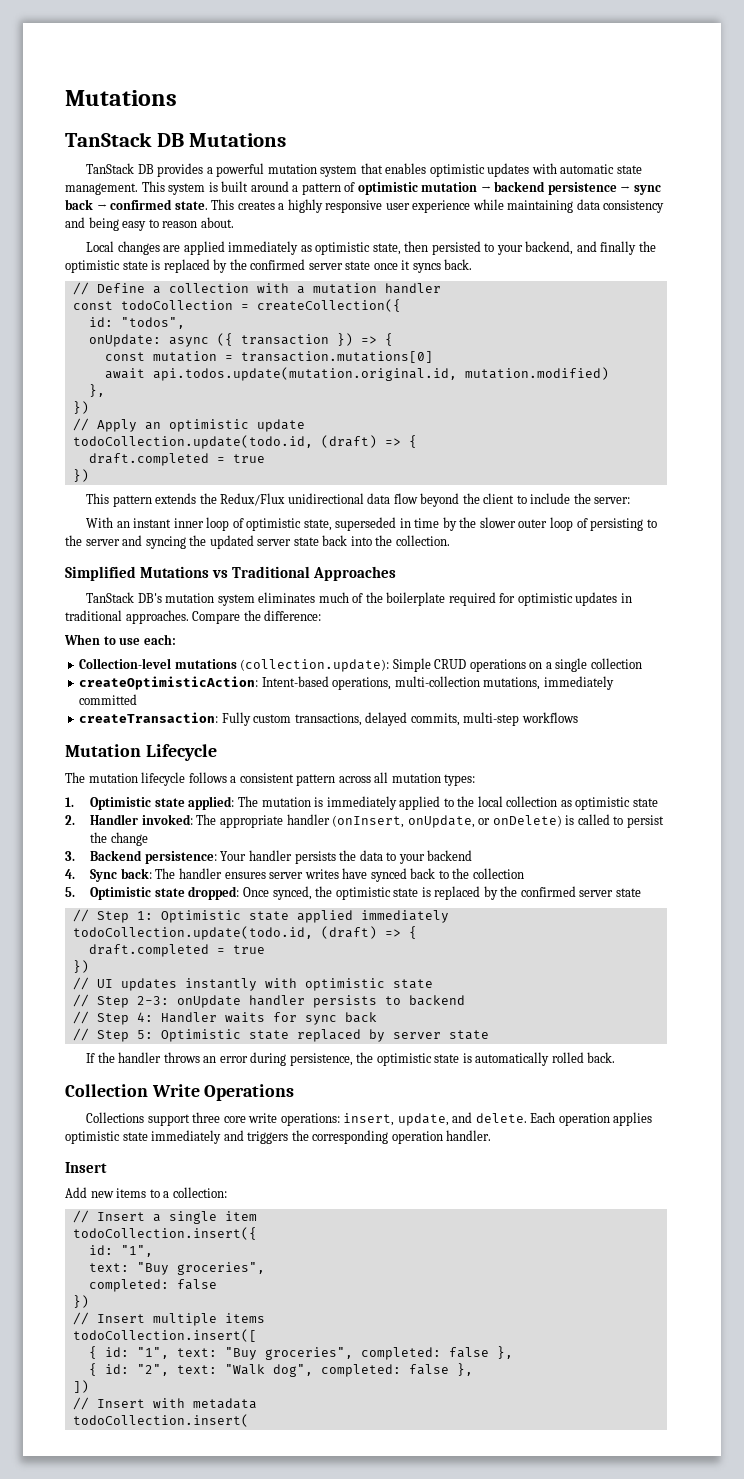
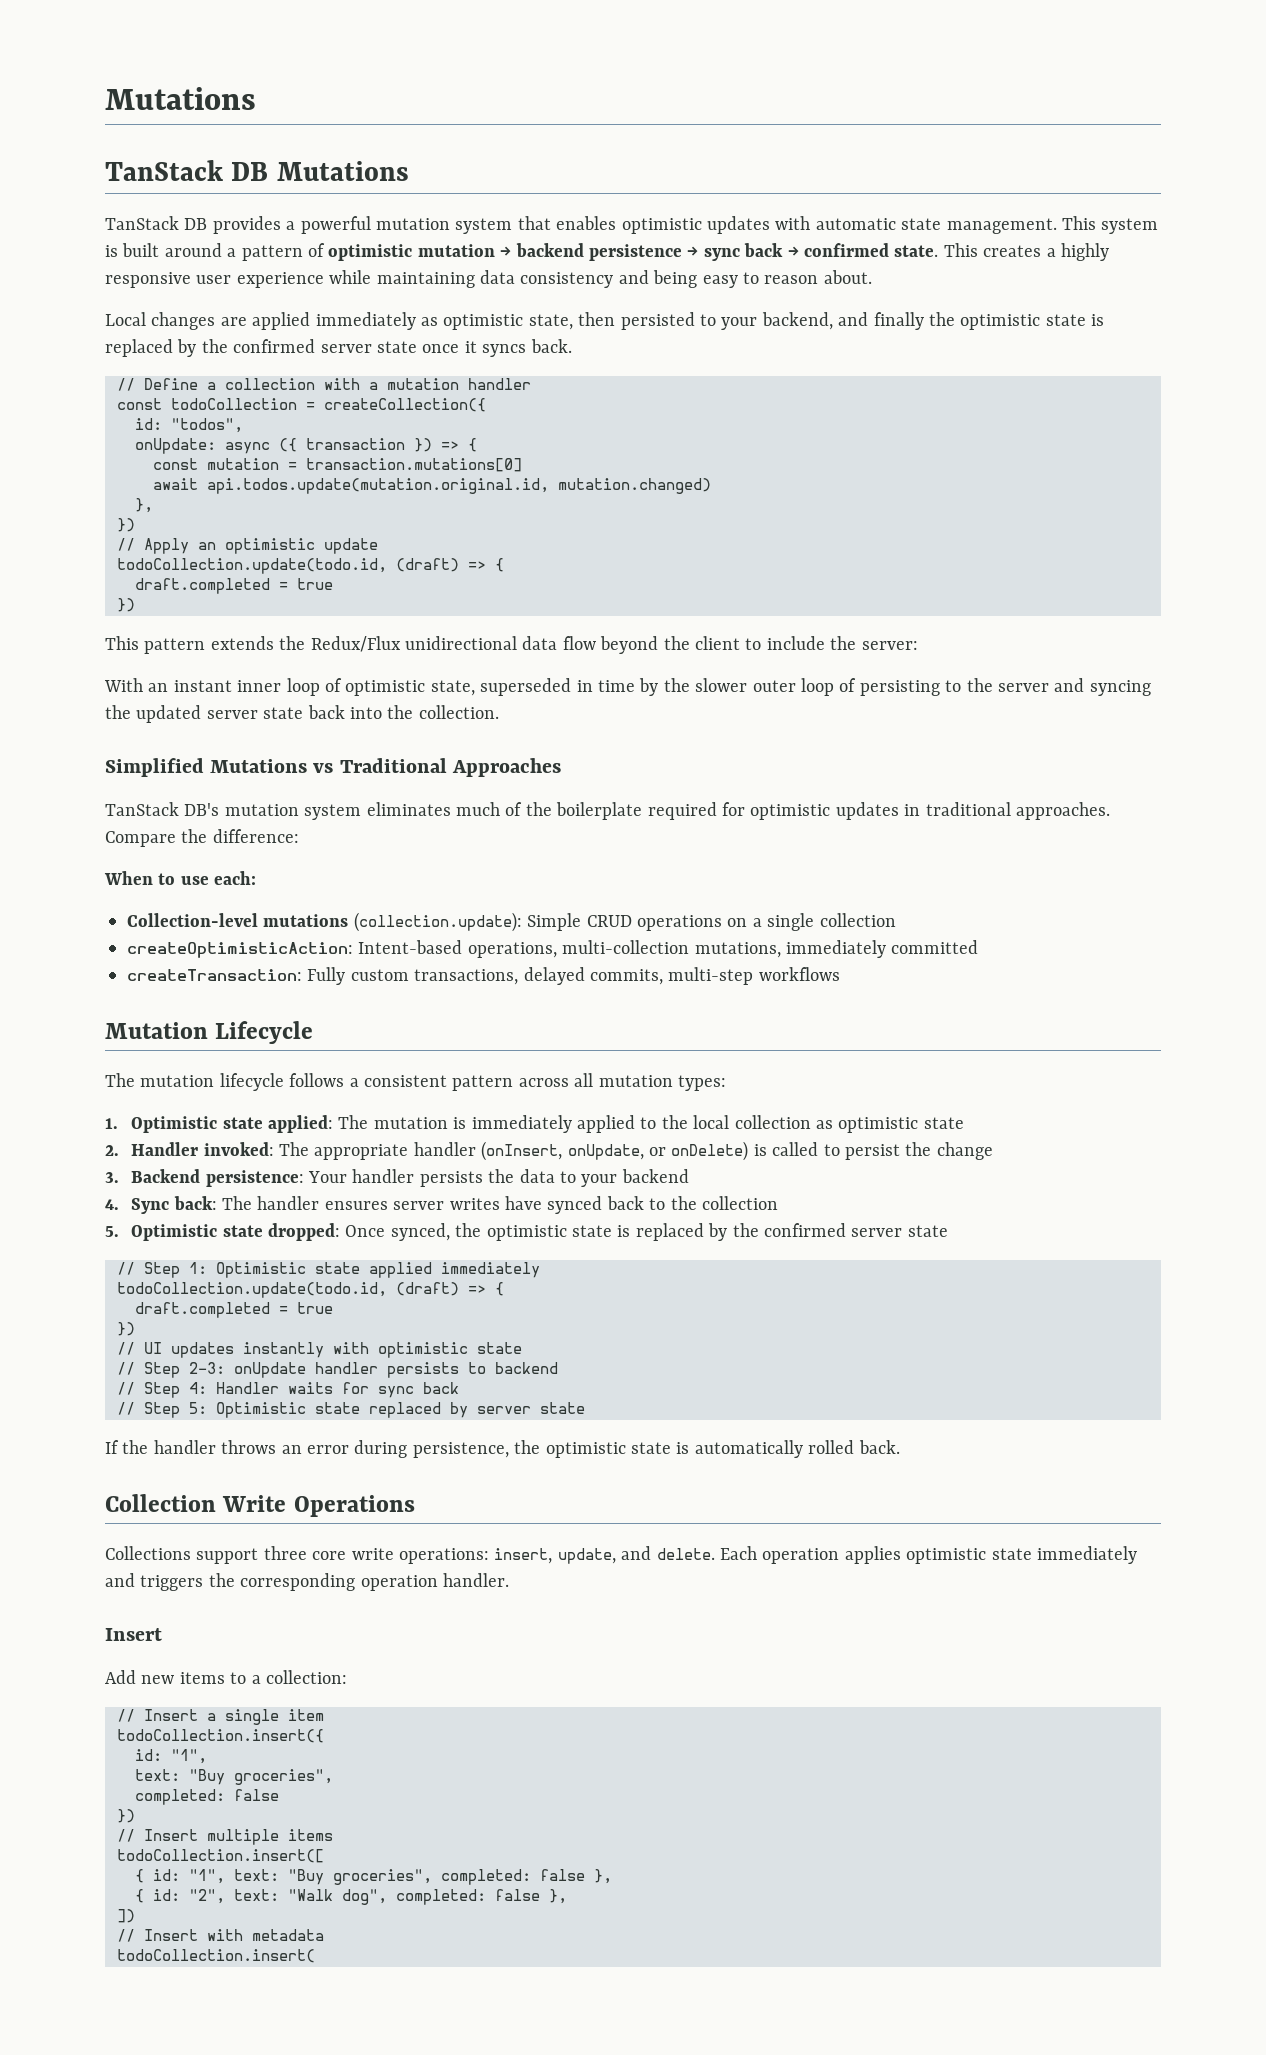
- await api.todos.update(mutation.original.id, mutation.modified)
+ await api.todos.update(mutation.original.id, mutation.changed)

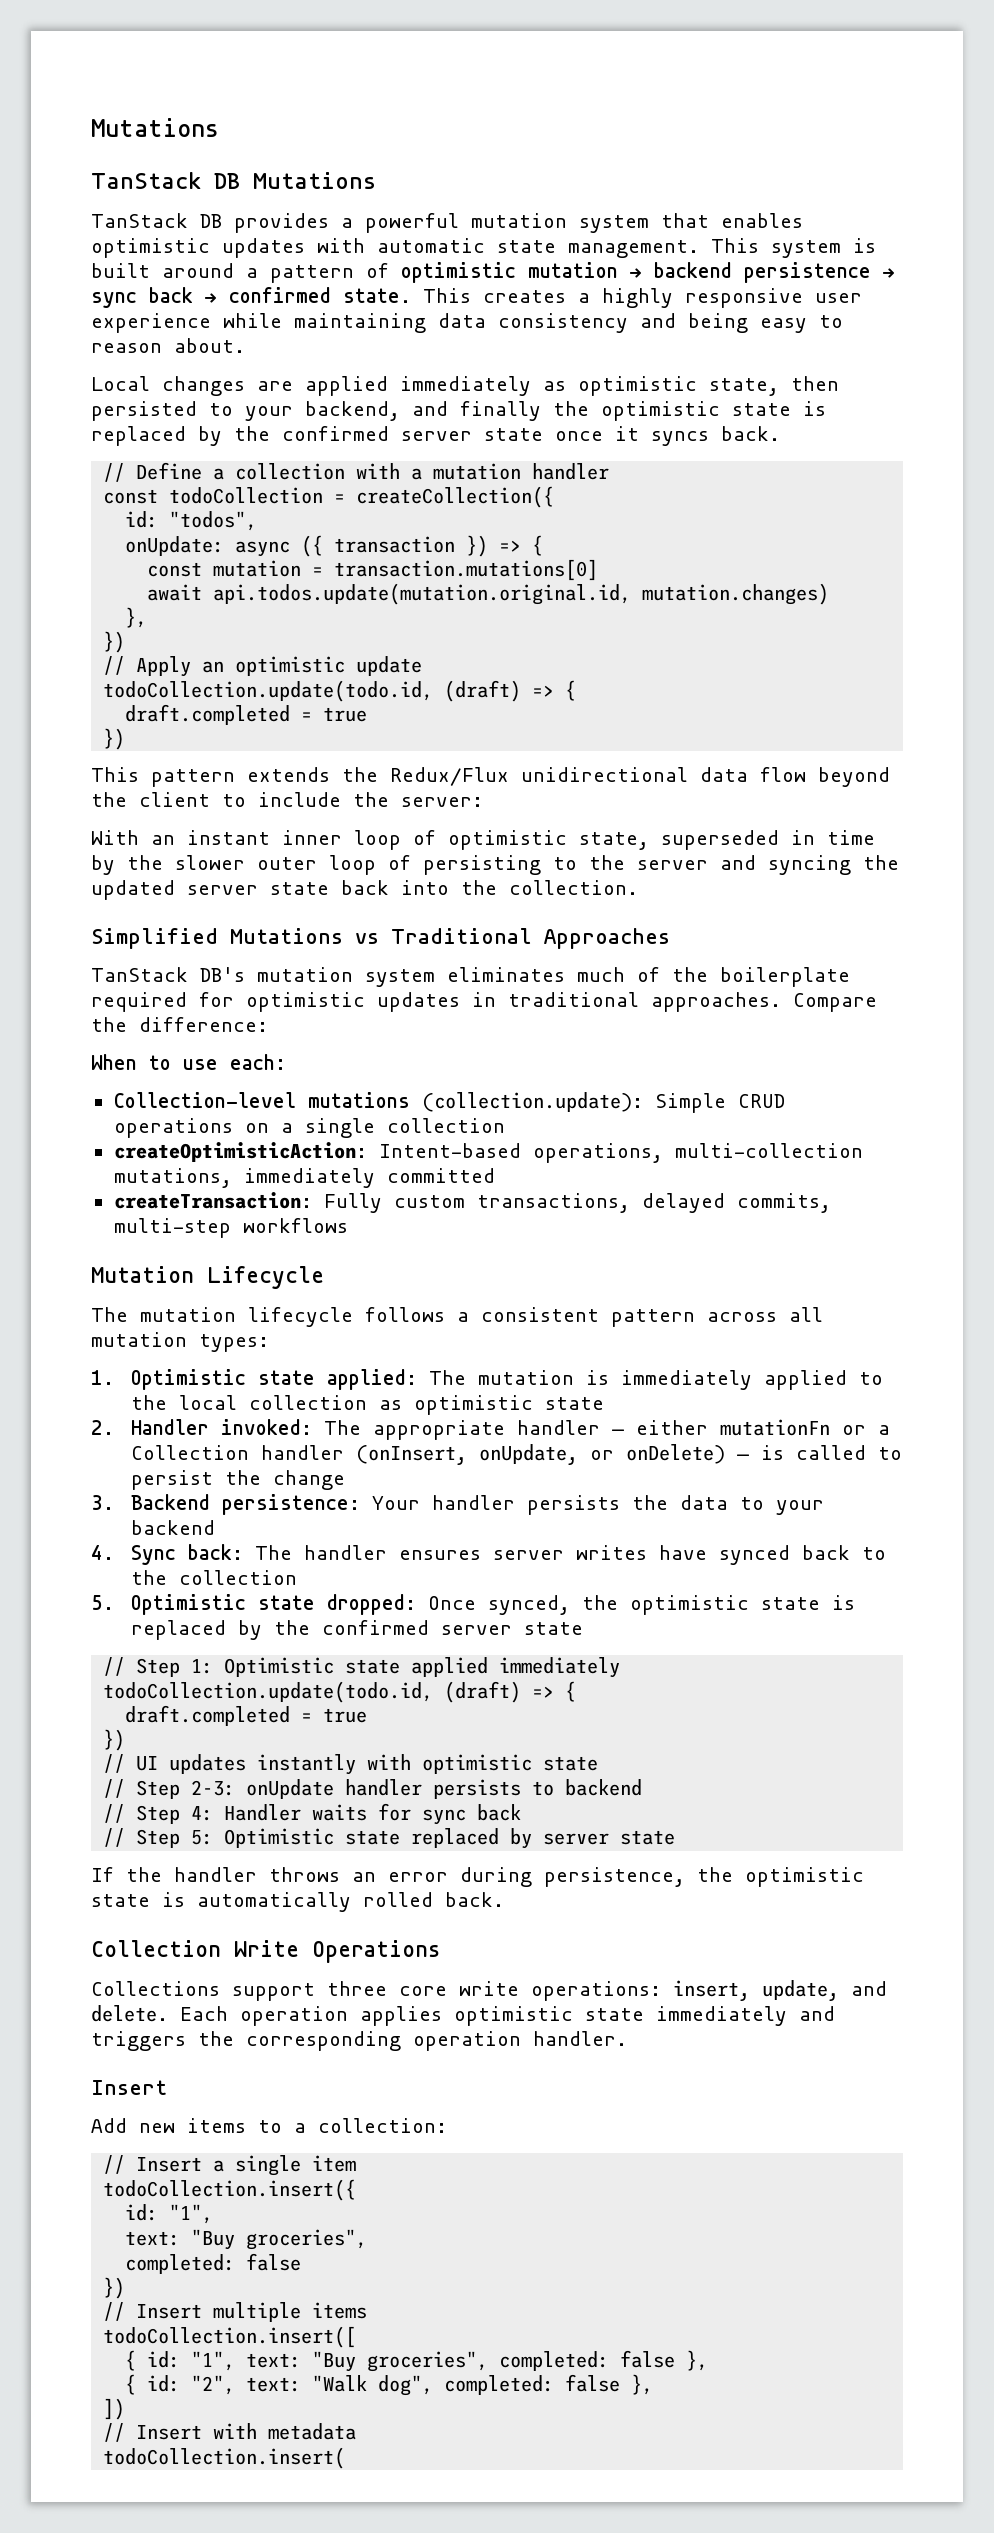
- await api.todos.update(mutation.original.id, mutation.changed)
+ await api.todos.update(mutation.original.id, mutation.changes)
- 2. Handler invoked: The appropriate handler (onInsert, onUpdate, or onDelete) is called to persist the change
+ 2. Handler invoked: The appropriate handler — either mutationFn or a Collection handler (onInsert, onUpdate, or onDelete) — is called to persist the change

